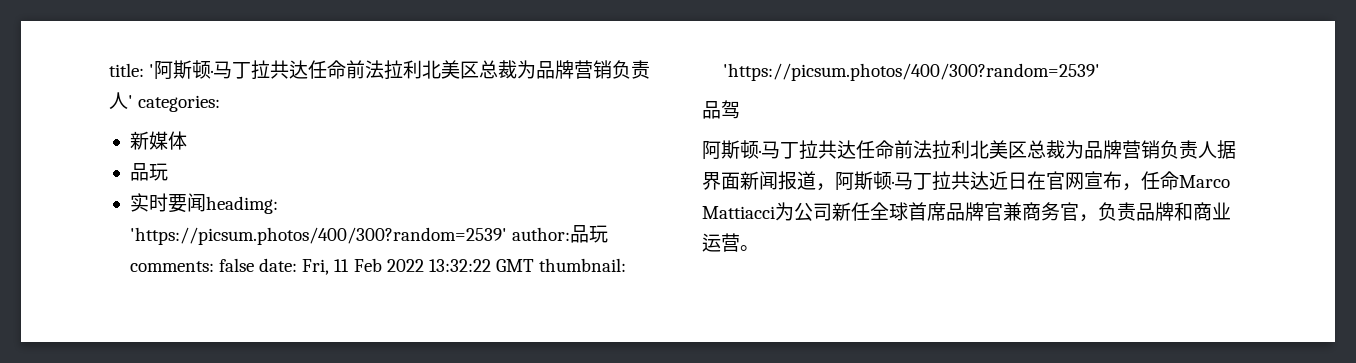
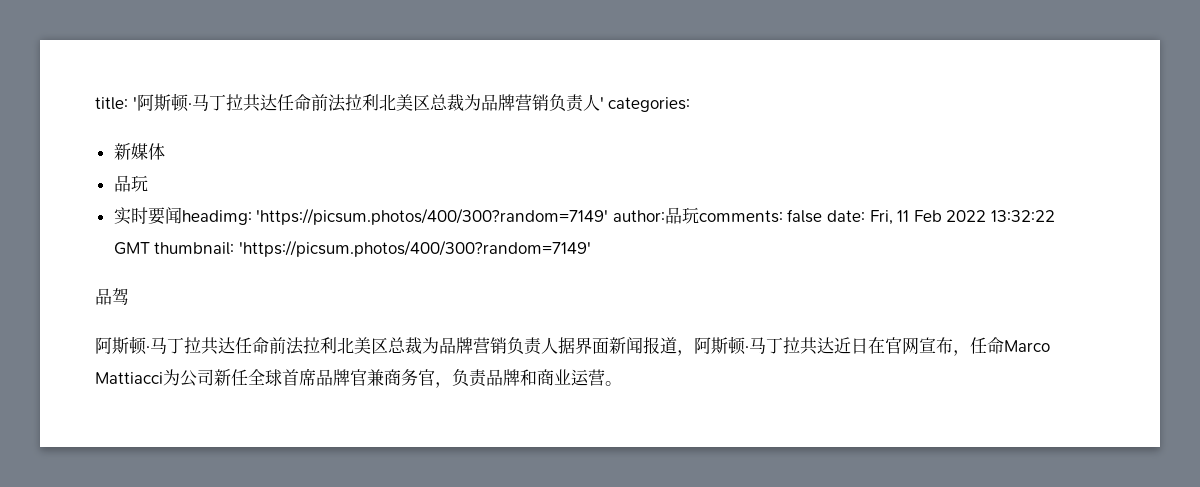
- 实时要闻headimg: 'https://picsum.photos/400/300?random=2539' author:品玩comments: false date: Fri, 11 Feb 2022 13:32:22 GMT thumbnail: 'https://picsum.photos/400/300?random=2539'
+ 实时要闻headimg: 'https://picsum.photos/400/300?random=7149' author:品玩comments: false date: Fri, 11 Feb 2022 13:32:22 GMT thumbnail: 'https://picsum.photos/400/300?random=7149'

